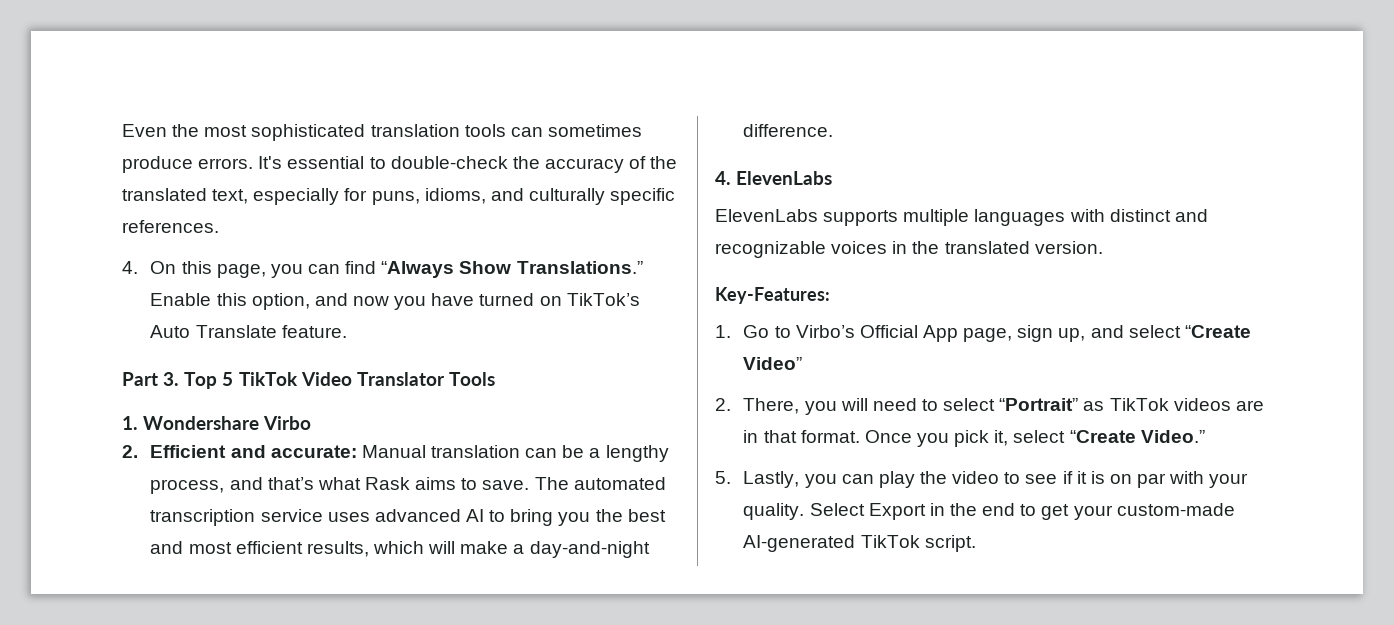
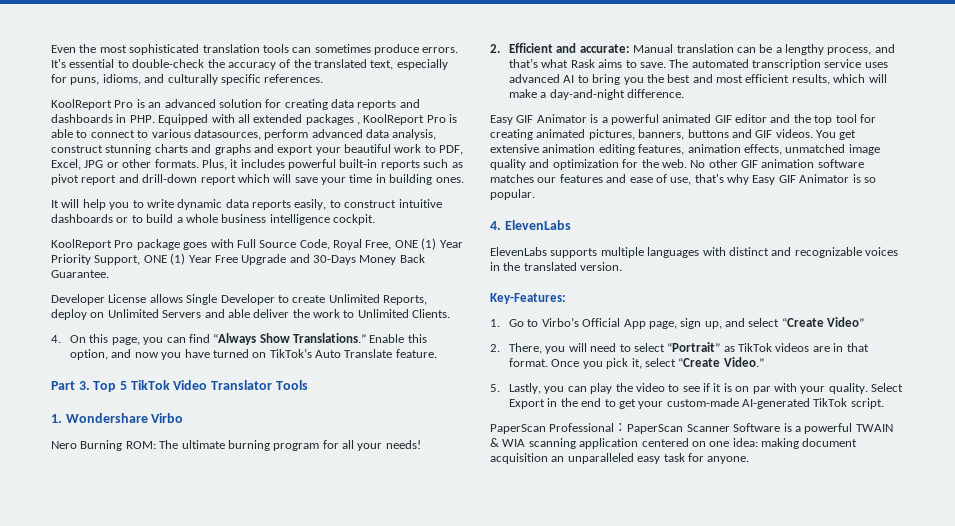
+ KoolReport Pro is an advanced solution for creating data reports and dashboards in PHP. Equipped with all extended packages , KoolReport Pro is able to connect to various datasources, perform advanced data analysis, construct stunning charts and graphs and export your beautiful work to PDF, Excel, JPG or other formats. Plus, it includes powerful built-in reports such as pivot report and drill-down report which will save your time in building ones.
+ It will help you to write dynamic data reports easily, to construct intuitive dashboards or to build a whole business intelligence cockpit.
+ KoolReport Pro package goes with Full Source Code, Royal Free, ONE (1) Year Priority Support, ONE (1) Year Free Upgrade and 30-Days Money Back Guarantee.
+ Developer License allows Single Developer to create Unlimited Reports, deploy on Unlimited Servers and able deliver the work to Unlimited Clients.
+ Nero Burning ROM: The ultimate burning program for all your needs!
+ Easy GIF Animator is a powerful animated GIF editor and the top tool for creating animated pictures, banners, buttons and GIF videos. You get extensive animation editing features, animation effects, unmatched image quality and optimization for the web. No other GIF animation software matches our features and ease of use, that's why Easy GIF Animator is so popular.
+ PaperScan Professional：PaperScan Scanner Software is a powerful TWAIN & WIA scanning application centered on one idea: making document acquisition an unparalleled easy task for anyone.

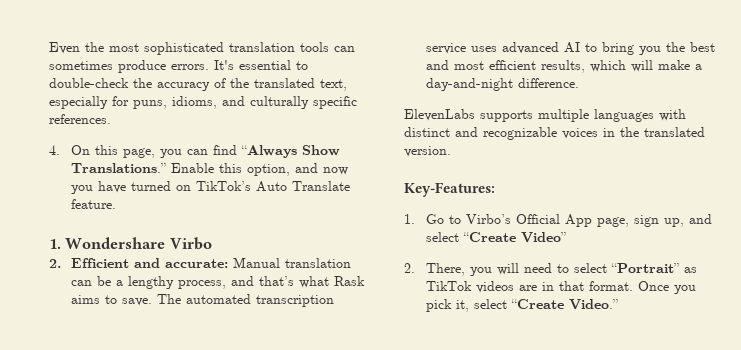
- KoolReport Pro is an advanced solution for creating data reports and dashboards in PHP. Equipped with all extended packages , KoolReport Pro is able to connect to various datasources, perform advanced data analysis, construct stunning charts and graphs and export your beautiful work to PDF, Excel, JPG or other formats. Plus, it includes powerful built-in reports such as pivot report and drill-down report which will save your time in building ones.
- It will help you to write dynamic data reports easily, to construct intuitive dashboards or to build a whole business intelligence cockpit.
- KoolReport Pro package goes with Full Source Code, Royal Free, ONE (1) Year Priority Support, ONE (1) Year Free Upgrade and 30-Days Money Back Guarantee.
- Developer License allows Single Developer to create Unlimited Reports, deploy on Unlimited Servers and able deliver the work to Unlimited Clients.
- Part 3. Top 5 TikTok Video Translator Tools
  1. Wondershare Virbo
- Nero Burning ROM: The ultimate burning program for all your needs!
- Easy GIF Animator is a powerful animated GIF editor and the top tool for creating animated pictures, banners, buttons and GIF videos. You get extensive animation editing features, animation effects, unmatched image quality and optimization for the web. No other GIF animation software matches our features and ease of use, that's why Easy GIF Animator is so popular.
- 4. ElevenLabs
- 5. Lastly, you can play the video to see if it is on par with your quality. Select Export in the end to get your custom-made AI-generated TikTok script.
- PaperScan Professional：PaperScan Scanner Software is a powerful TWAIN & WIA scanning application centered on one idea: making document acquisition an unparalleled easy task for anyone.

